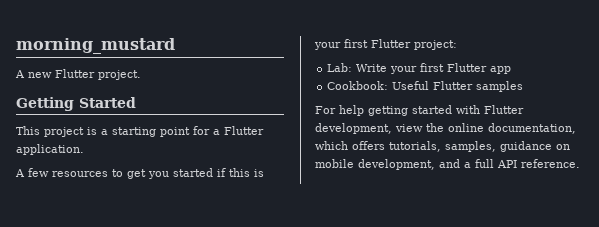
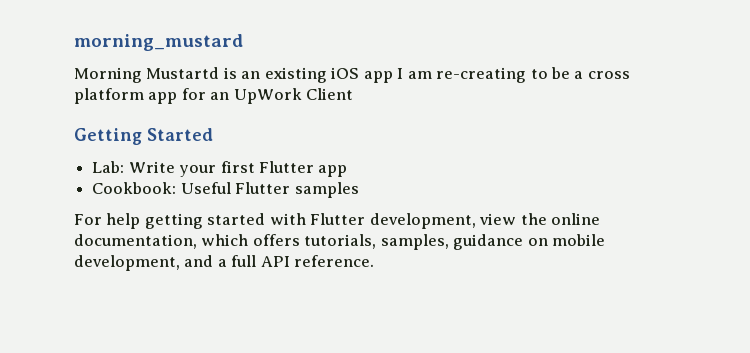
- A new Flutter project.
+ Morning Mustartd is an existing iOS app I am re-creating to be a cross platform app for an UpWork Client
  Getting Started
- This project is a starting point for a Flutter application.
- A few resources to get you started if this is your first Flutter project:

